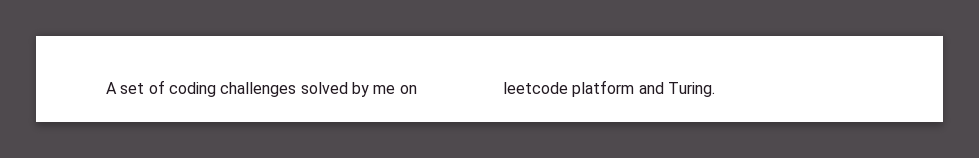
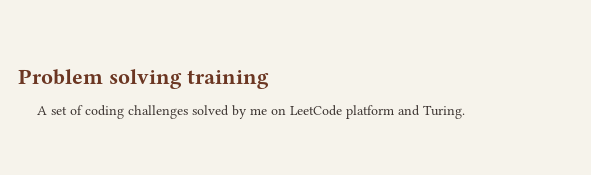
+ Problem solving training
- A set of coding challenges solved by me on leetcode platform and Turing.
+ A set of coding challenges solved by me on LeetCode platform and Turing.

